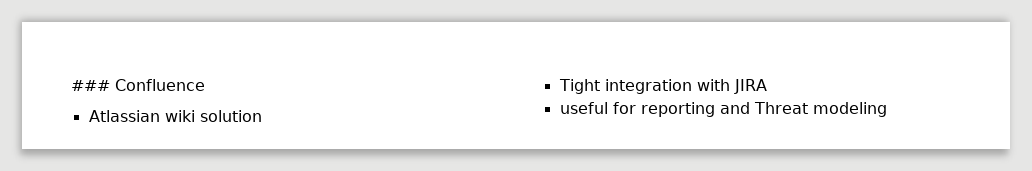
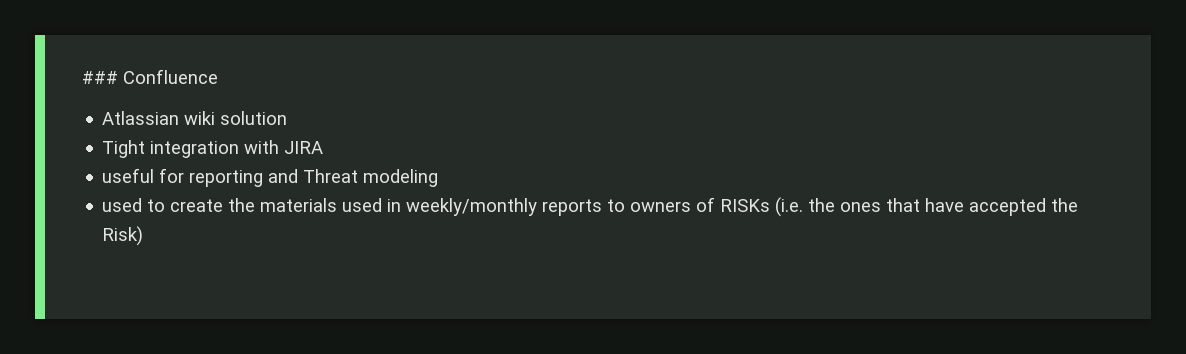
+ used to create the materials used in weekly/monthly reports to owners of RISKs (i.e. the ones that have accepted the Risk)

